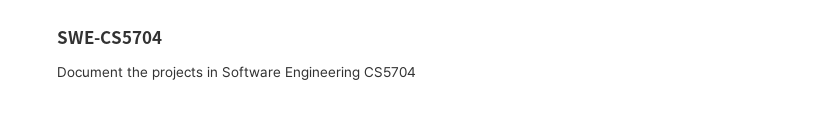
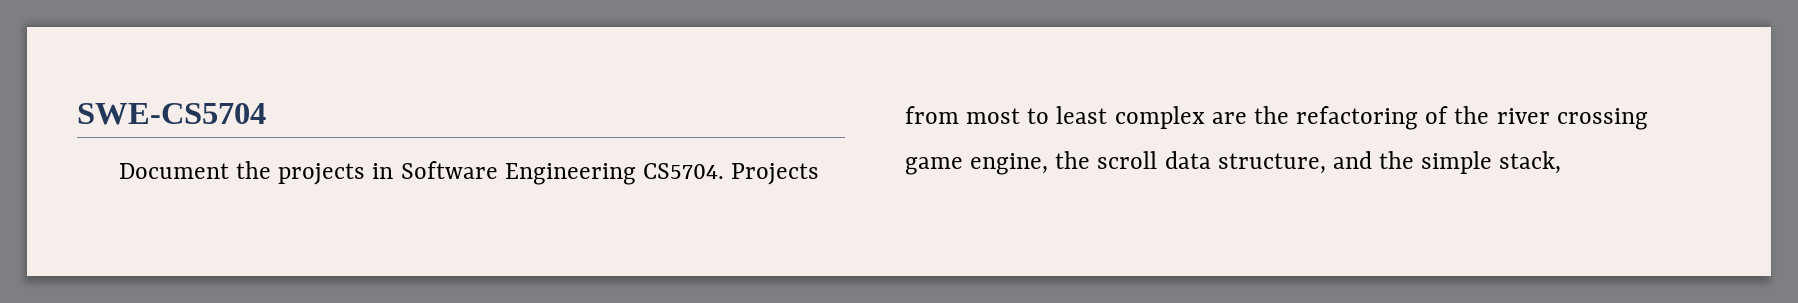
- Document the projects in Software Engineering CS5704
+ Document the projects in Software Engineering CS5704. Projects from most to least complex are the refactoring of the river crossing game engine, the scroll data structure, and the simple stack,

